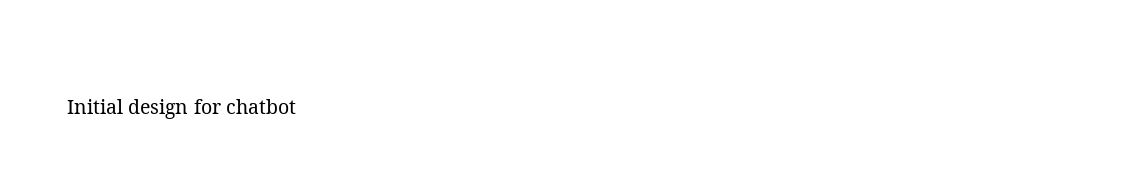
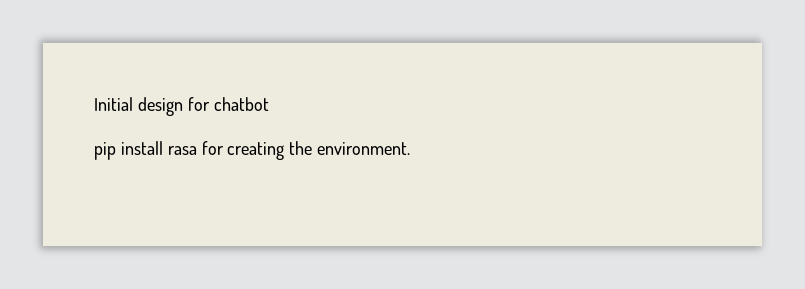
+ pip install rasa for creating the environment.

